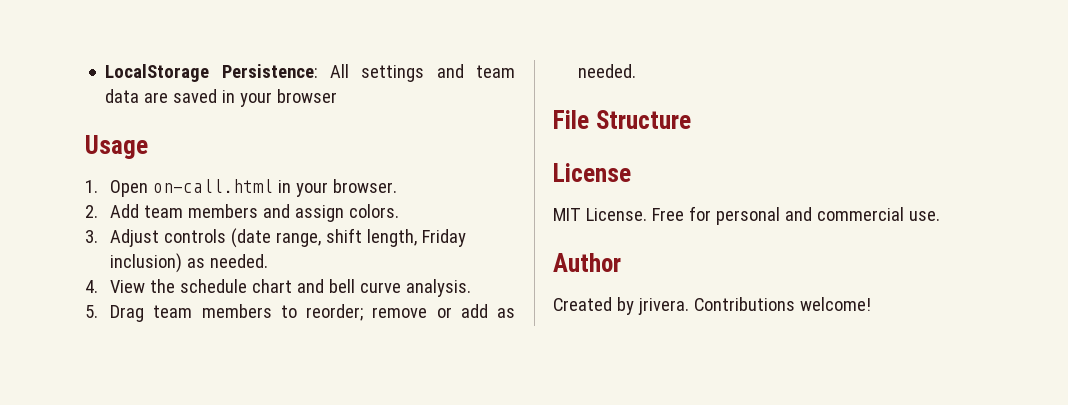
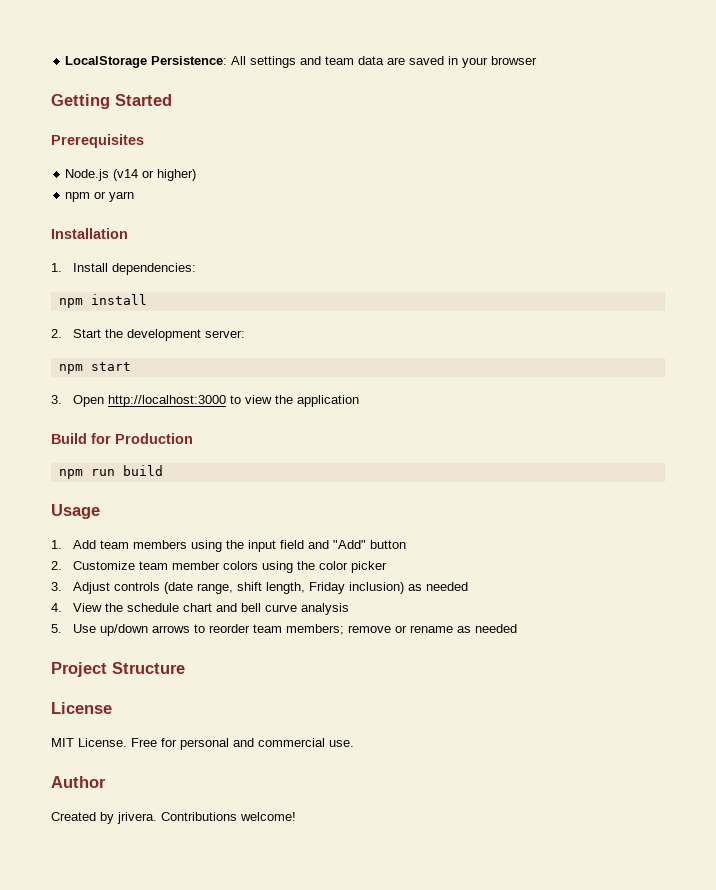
+ Getting Started
+ Prerequisites
+ Node.js (v14 or higher)
+ npm or yarn
+ Installation
+ 1. Install dependencies:
+ npm install
+ 2. Start the development server:
+ npm start
+ 3. Open http://localhost:3000 to view the application
+ Build for Production
+ npm run build
  Usage
- 1. Open on-call.html in your browser.
- 2. Add team members and assign colors.
+ 1. Add team members using the input field and "Add" button
+ 2. Customize team member colors using the color picker
- 3. Adjust controls (date range, shift length, Friday inclusion) as needed.
+ 3. Adjust controls (date range, shift length, Friday inclusion) as needed
- 4. View the schedule chart and bell curve analysis.
+ 4. View the schedule chart and bell curve analysis
- 5. Drag team members to reorder; remove or add as needed.
- File Structure
+ 5. Use up/down arrows to reorder team members; remove or rename as needed
+ Project Structure

